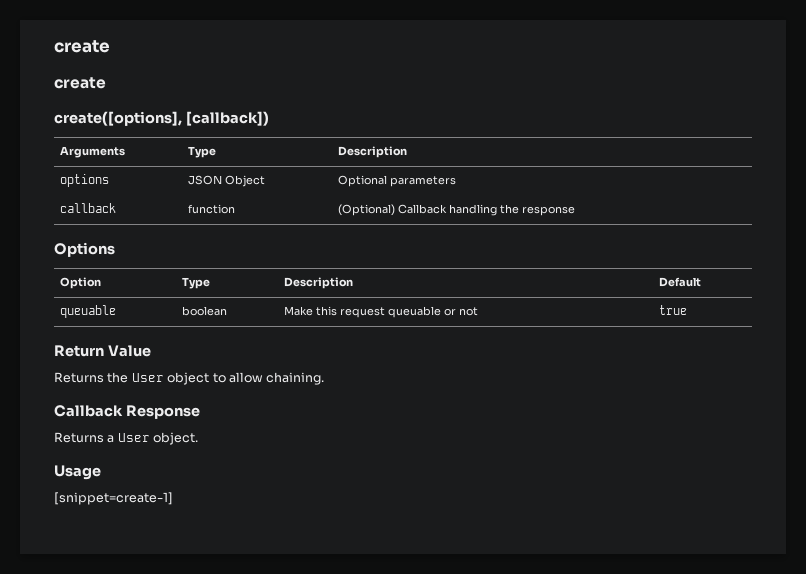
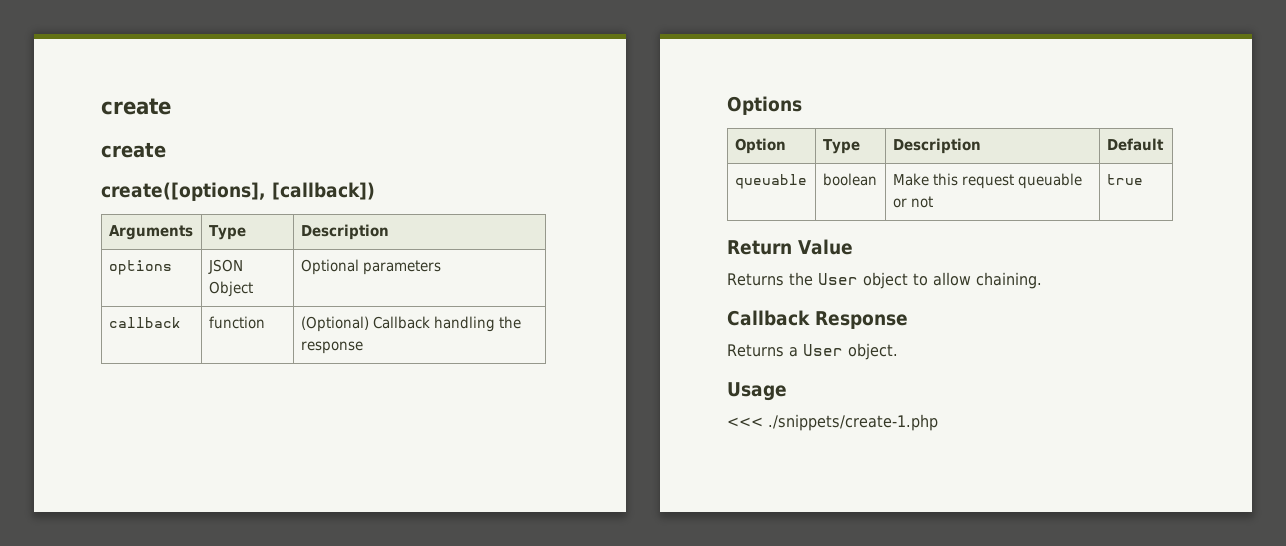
- [snippet=create-1]
+ <<< ./snippets/create-1.php

